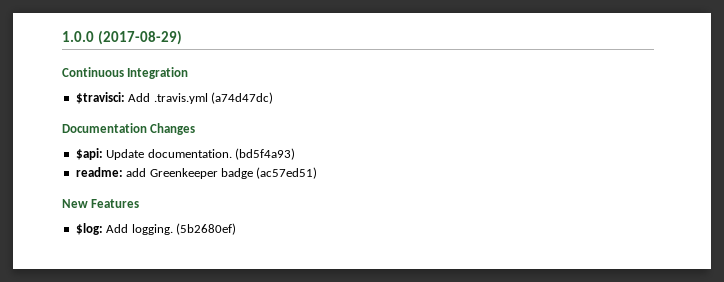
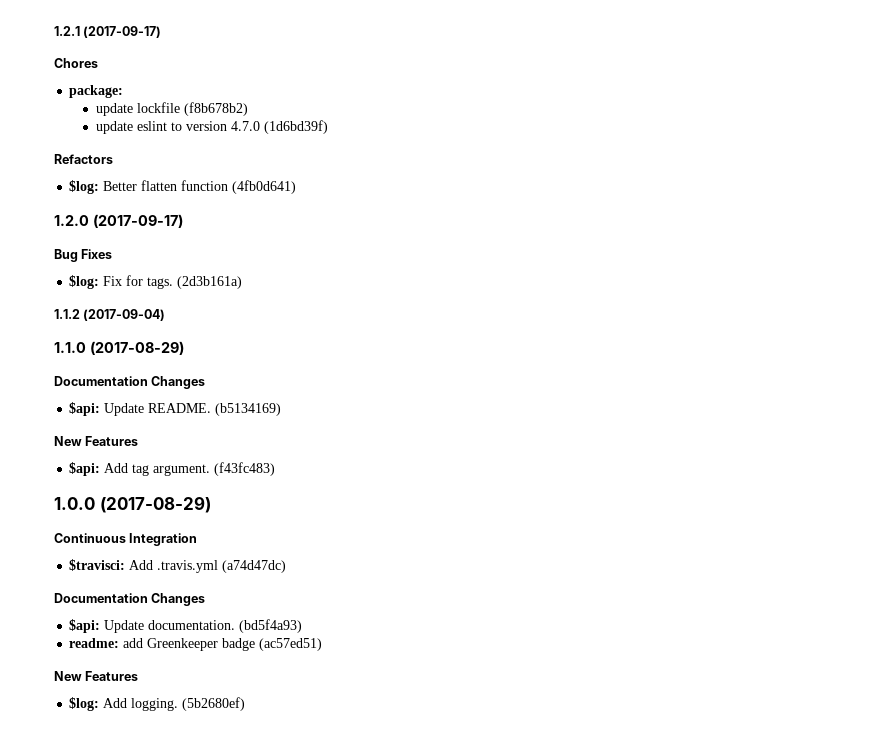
+ 1.2.1 (2017-09-17)
+ Chores
+ package:
+ update lockfile (f8b678b2)
+ update eslint to version 4.7.0 (1d6bd39f)
+ Refactors
+ $log: Better flatten function (4fb0d641)
+ 1.2.0 (2017-09-17)
+ Bug Fixes
+ $log: Fix for tags. (2d3b161a)
+ 1.1.2 (2017-09-04)
+ 1.1.0 (2017-08-29)
+ Documentation Changes
+ $api: Update README. (b5134169)
+ New Features
+ $api: Add tag argument. (f43fc483)

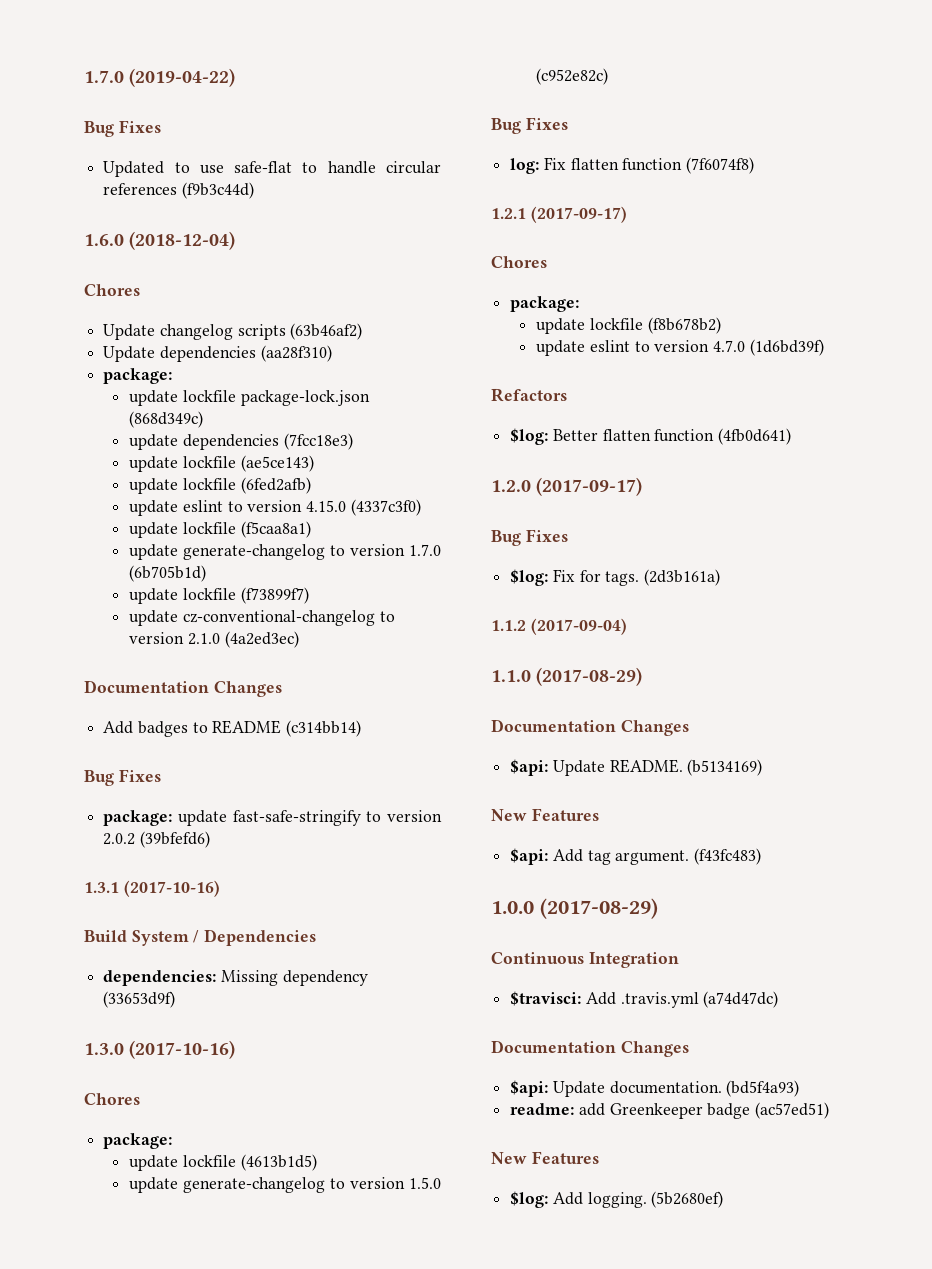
+ 1.7.0 (2019-04-22)
+ Bug Fixes
+ Updated to use safe-flat to handle circular references (f9b3c44d)
+ 1.6.0 (2018-12-04)
+ Chores
+ Update changelog scripts (63b46af2)
+ Update dependencies (aa28f310)
+ package:
+ update lockfile package-lock.json (868d349c)
+ update dependencies (7fcc18e3)
+ update lockfile (ae5ce143)
+ update lockfile (6fed2afb)
+ update eslint to version 4.15.0 (4337c3f0)
+ update lockfile (f5caa8a1)
+ update generate-changelog to version 1.7.0 (6b705b1d)
+ update lockfile (f73899f7)
+ update cz-conventional-changelog to version 2.1.0 (4a2ed3ec)
+ Documentation Changes
+ Add badges to README (c314bb14)
+ Bug Fixes
+ package: update fast-safe-stringify to version 2.0.2 (39bfefd6)
+ 1.3.1 (2017-10-16)
+ Build System / Dependencies
+ dependencies: Missing dependency (33653d9f)
+ 1.3.0 (2017-10-16)
+ Chores
+ package:
+ update lockfile (4613b1d5)
+ update generate-changelog to version 1.5.0 (c952e82c)
+ Bug Fixes
+ log: Fix flatten function (7f6074f8)

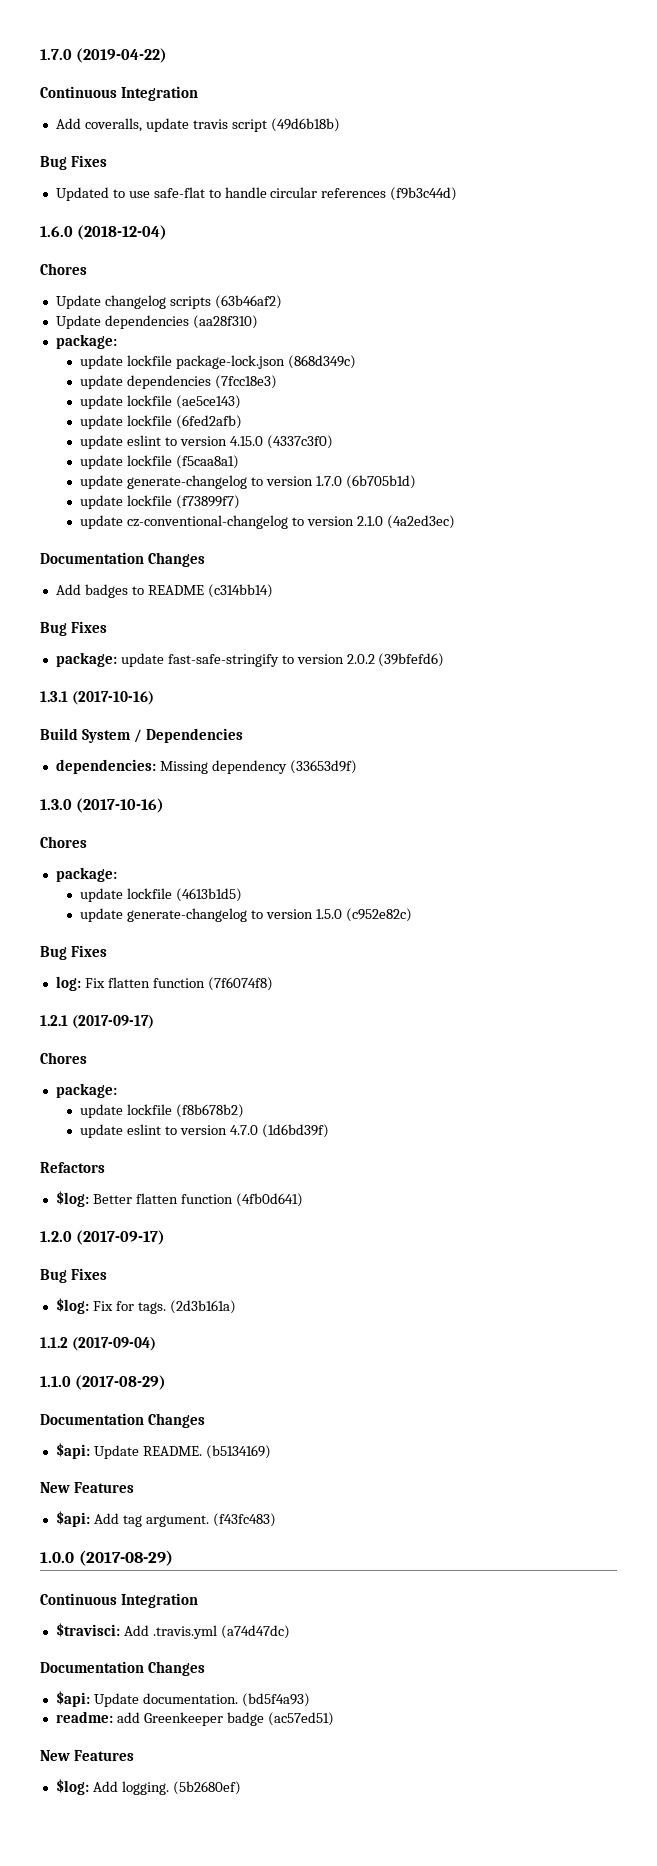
  1.7.0 (2019-04-22)
+ Continuous Integration
+ Add coveralls, update travis script (49d6b18b)

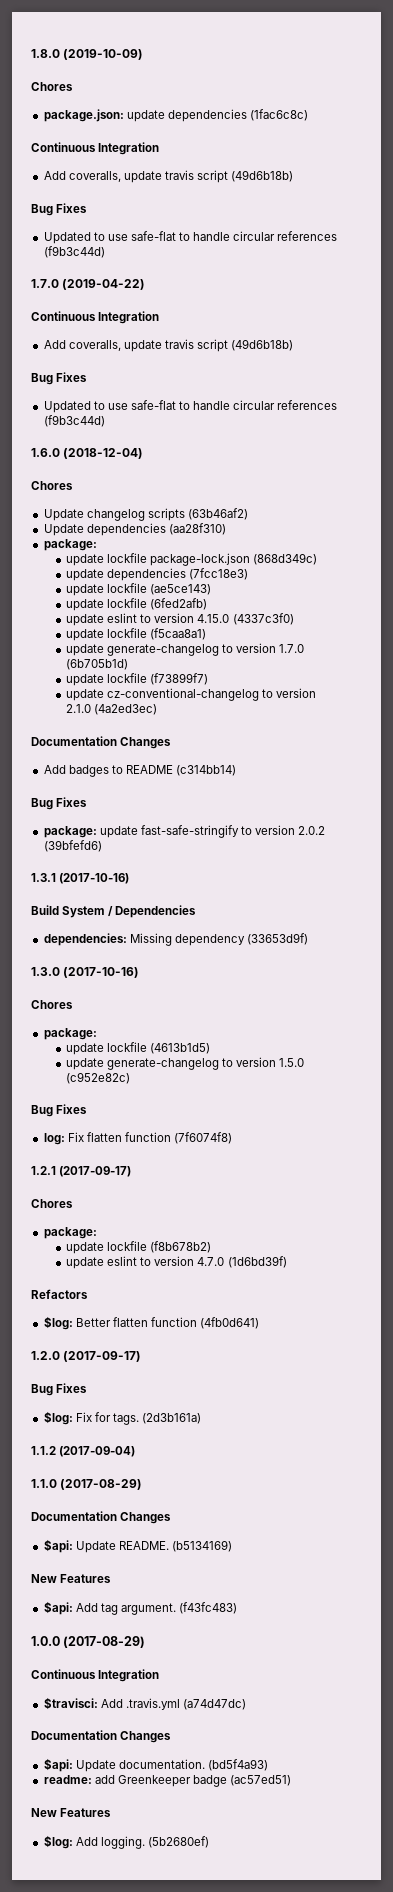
+ 1.8.0 (2019-10-09)
+ Chores
+ package.json: update dependencies (1fac6c8c)
+ Continuous Integration
+ Add coveralls, update travis script (49d6b18b)
+ Bug Fixes
+ Updated to use safe-flat to handle circular references (f9b3c44d)

